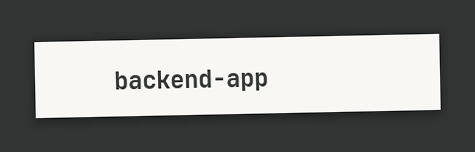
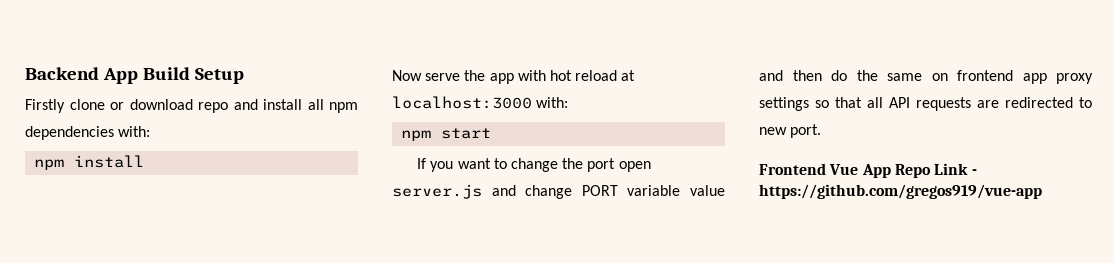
- backend-app
+ Backend App Build Setup
+ Firstly clone or download repo and install all npm dependencies with:
+ npm install
+ Now serve the app with hot reload at localhost:3000 with:
+ npm start
+ If you want to change the port open server.js and change PORT variable value and then do the same on frontend app proxy settings so that all API requests are redirected to new port.
+ Frontend Vue App Repo Link - https://github.com/gregos919/vue-app

